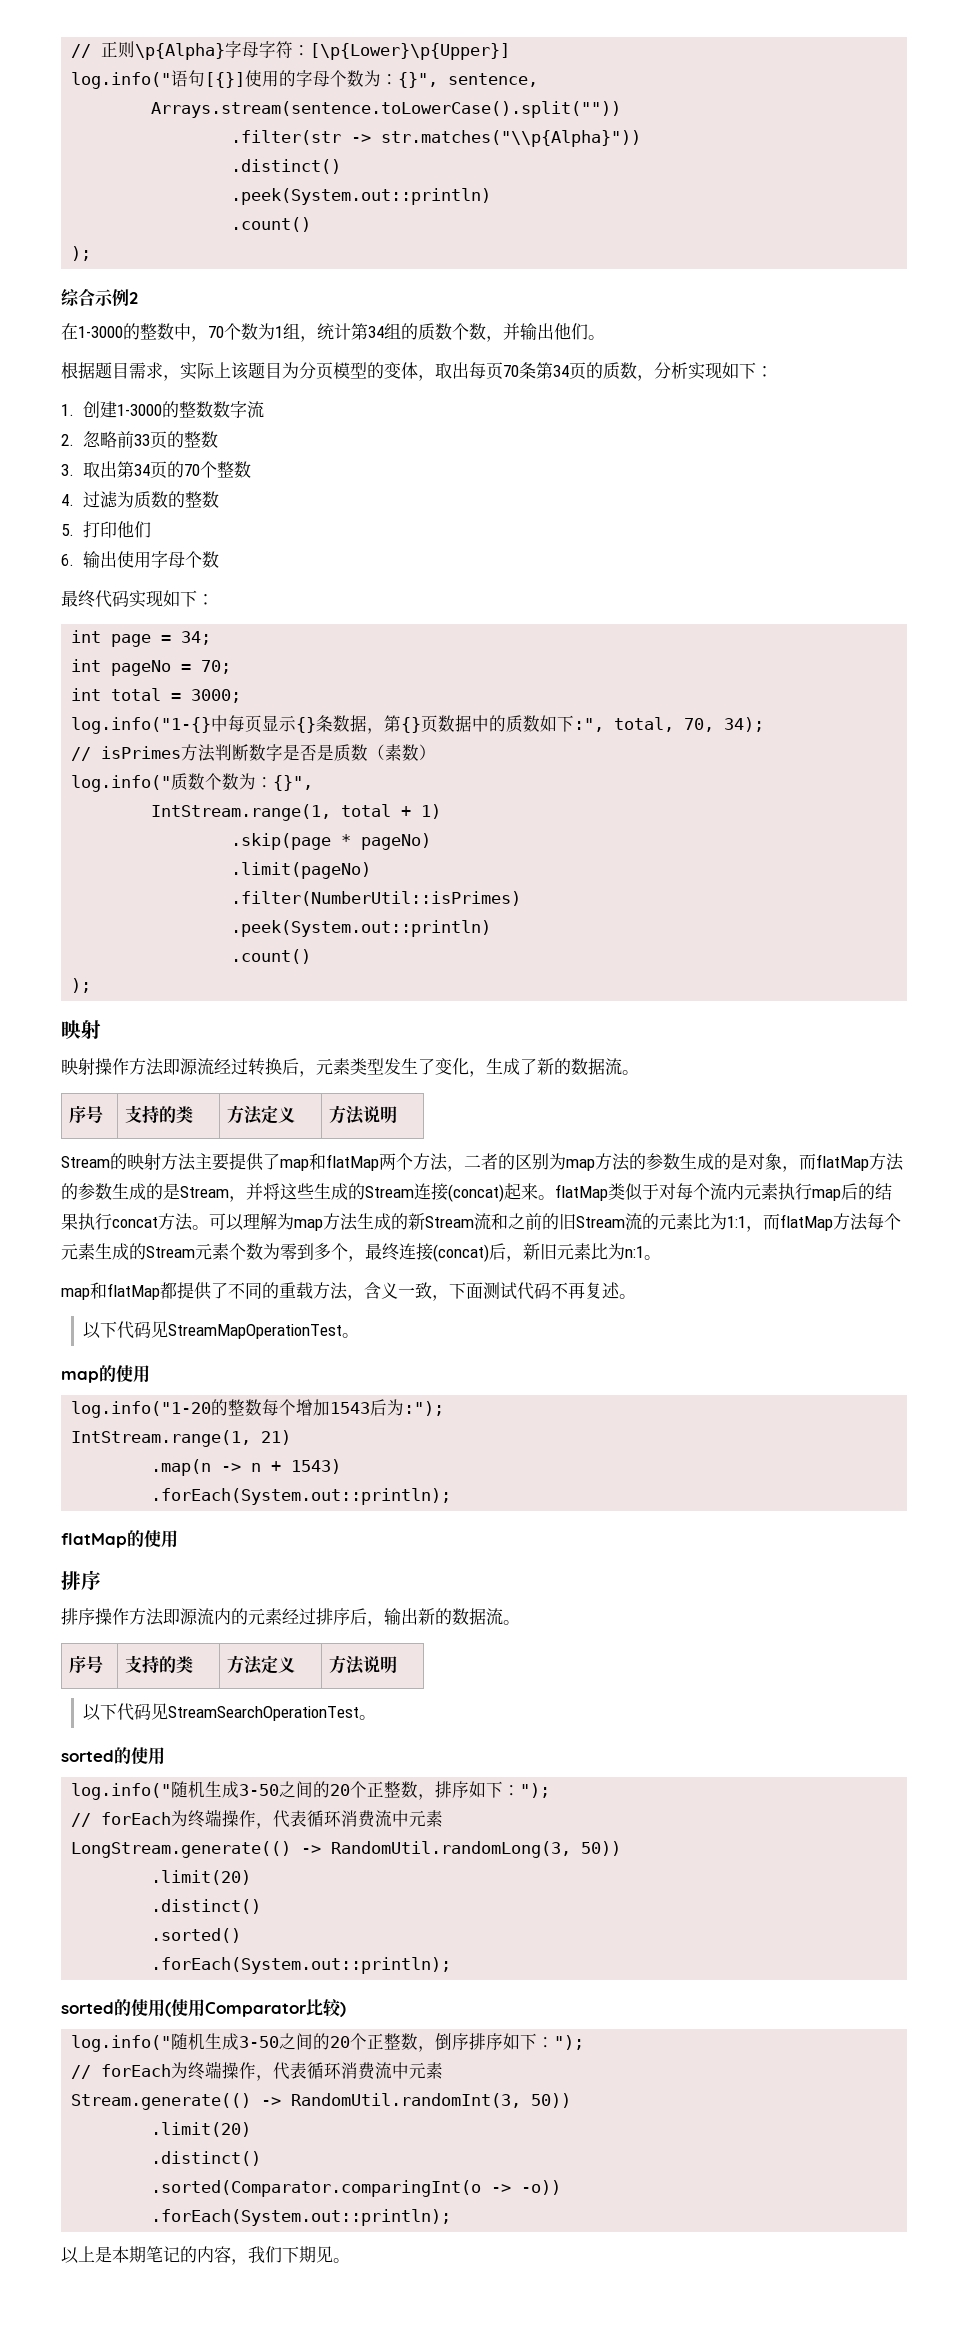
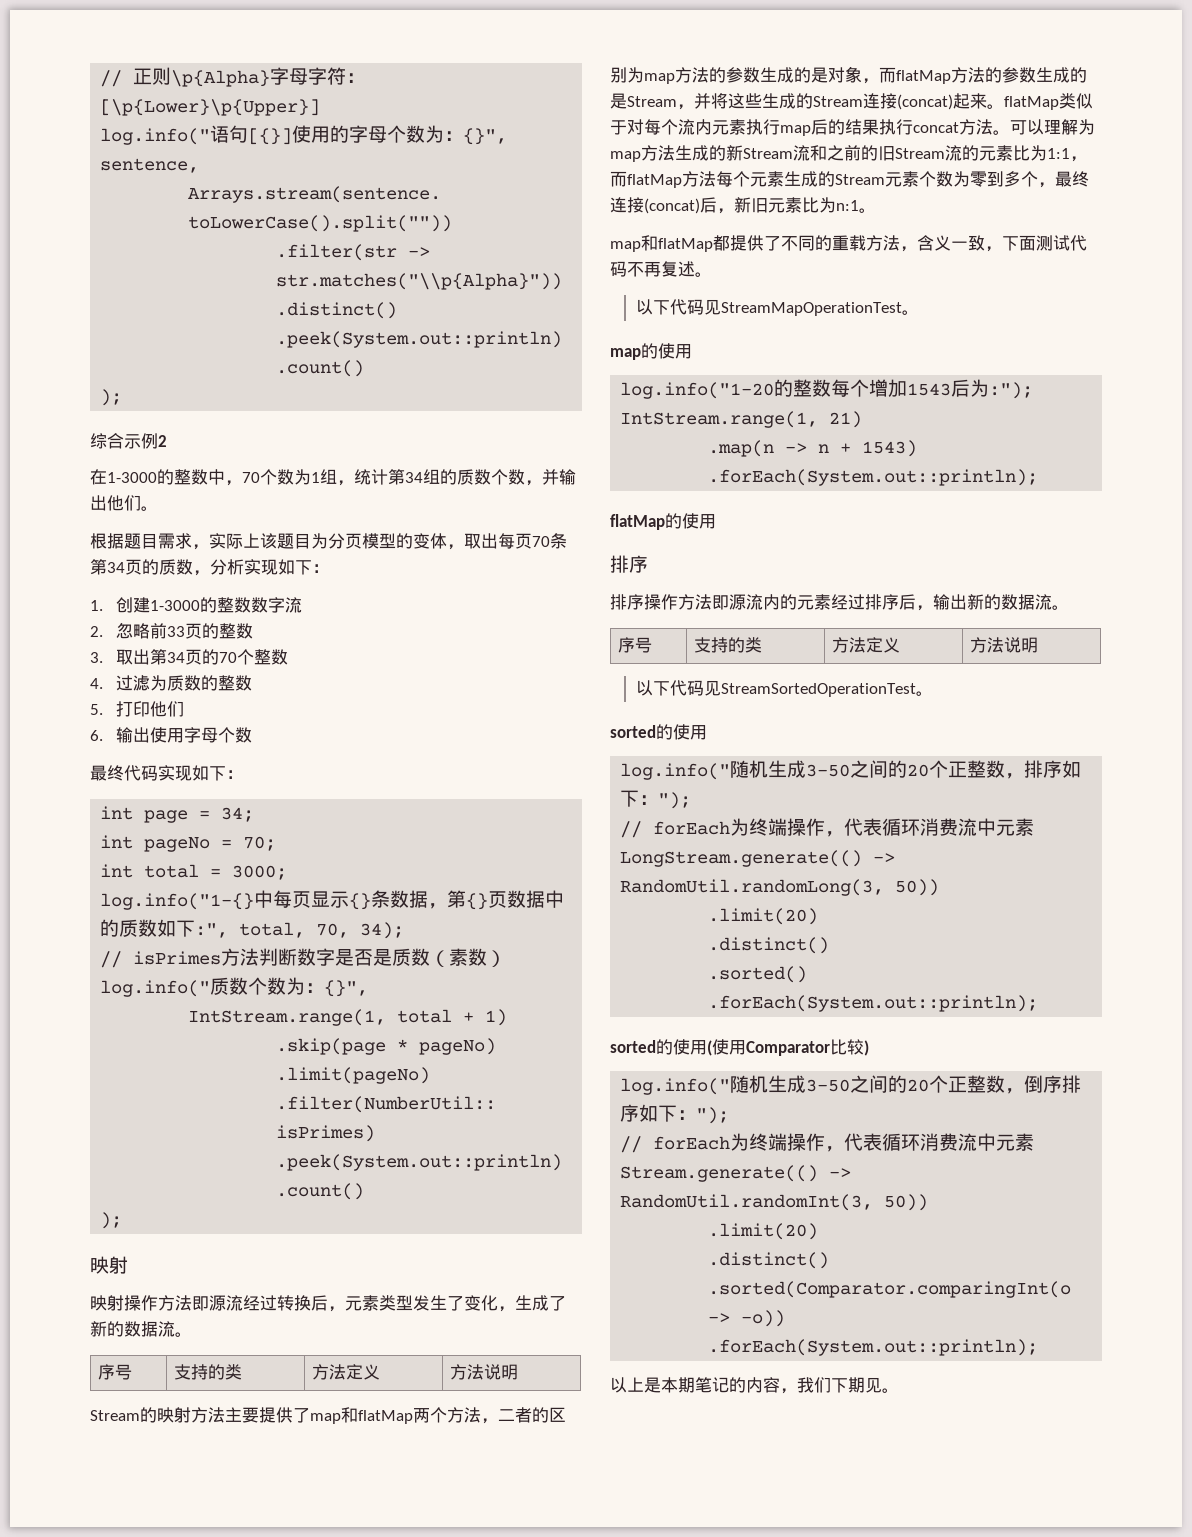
- 以下代码见StreamSearchOperationTest。
+ 以下代码见StreamSortedOperationTest。

